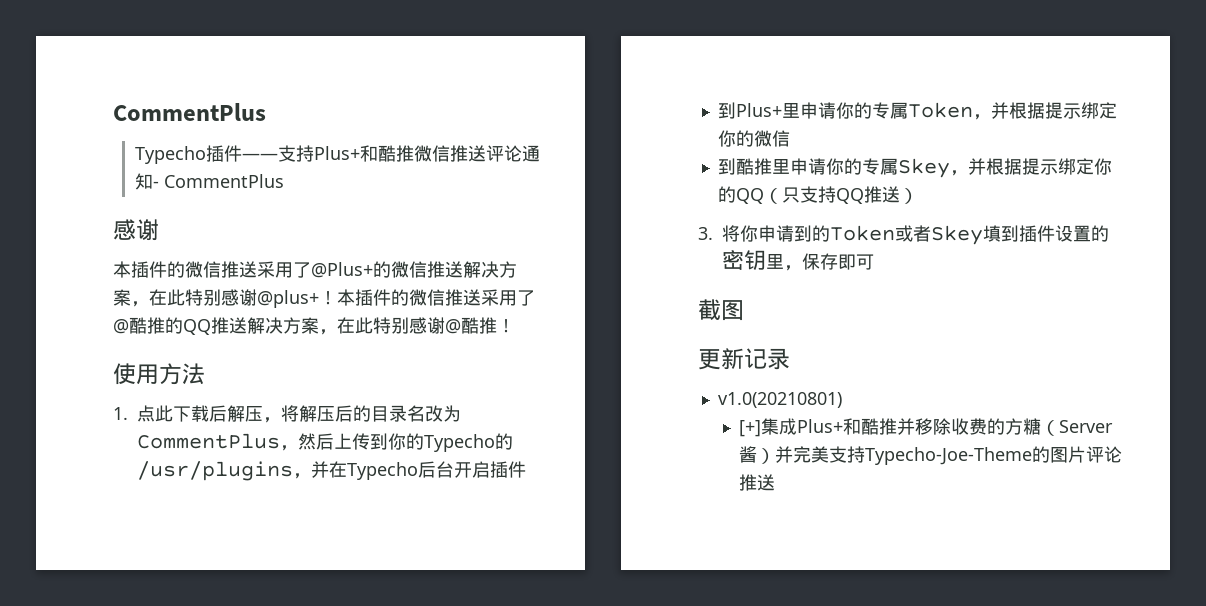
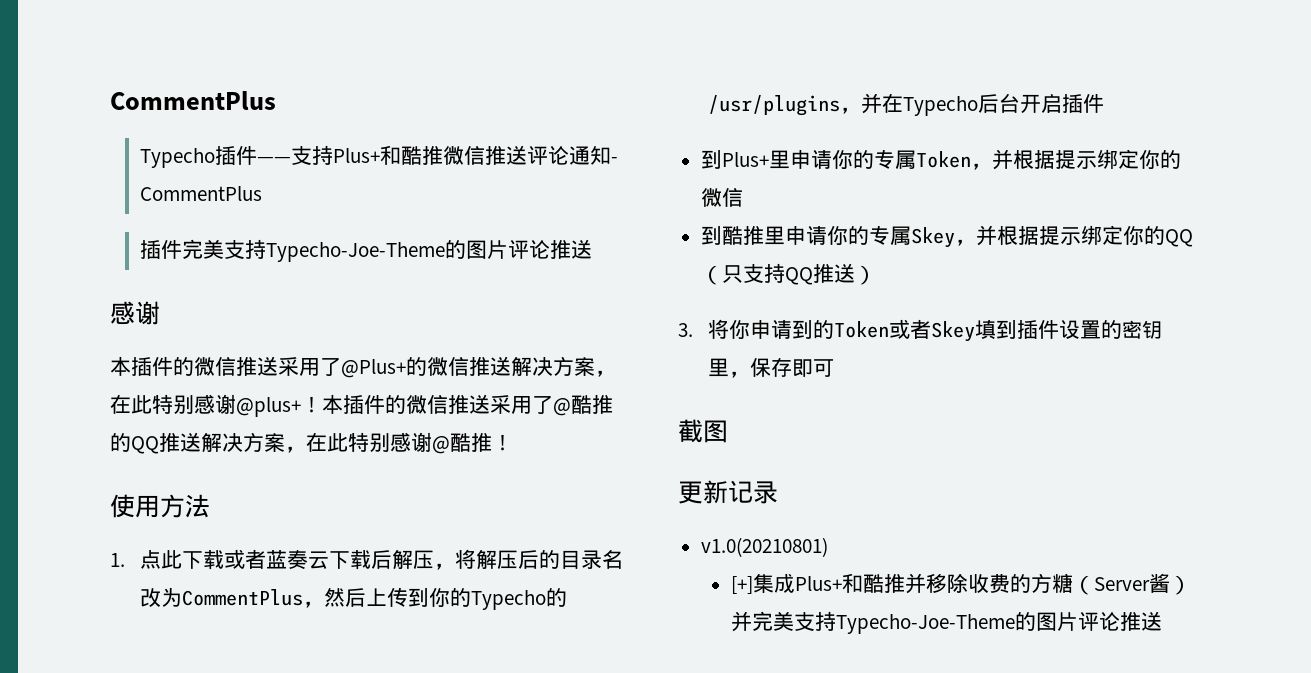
+ 插件完美支持Typecho-Joe-Theme的图片评论推送
- 1.点此下载后解压，将解压后的目录名改为CommentPlus，然后上传到你的Typecho的/usr/plugins，并在Typecho后台开启插件
+ 1.点此下载或者蓝奏云下载后解压，将解压后的目录名改为CommentPlus，然后上传到你的Typecho的/usr/plugins，并在Typecho后台开启插件

